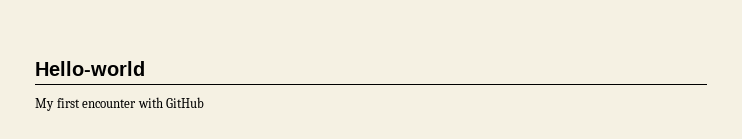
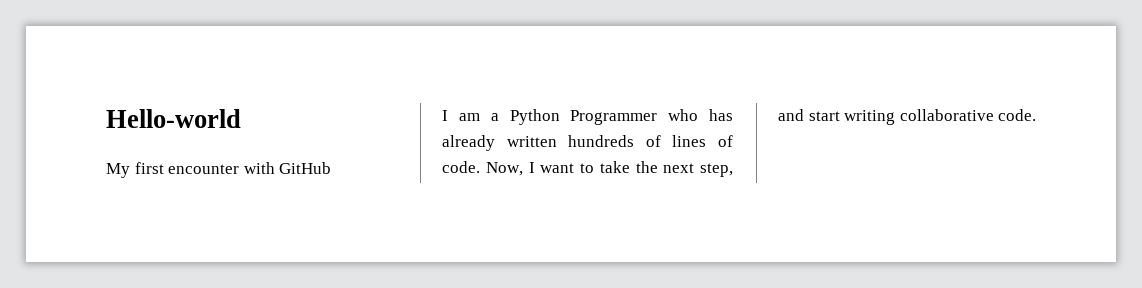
+ I am a Python Programmer who has already written hundreds of lines of code. Now, I want to take the next step, and start writing collaborative code.

